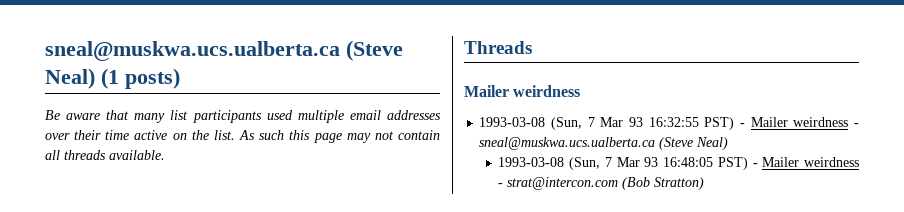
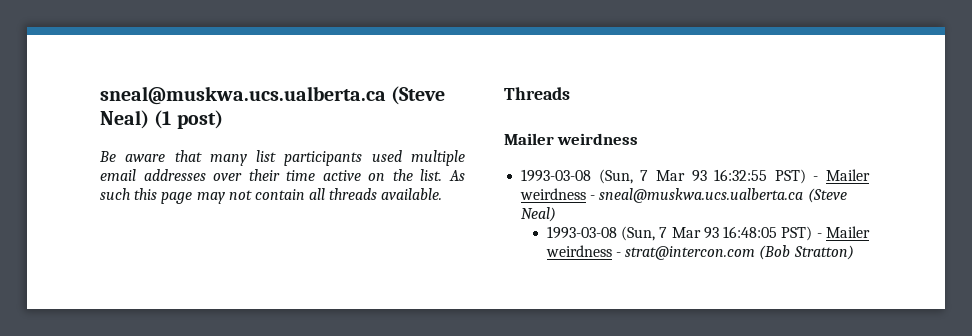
- sneal@muskwa.ucs.ualberta.ca (Steve Neal) (1 posts)
+ sneal@muskwa.ucs.ualberta.ca (Steve Neal) (1 post)

